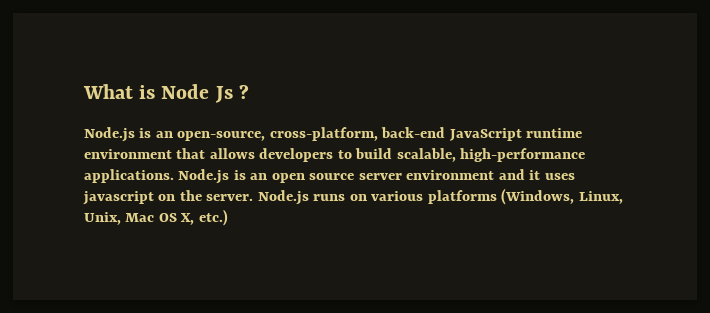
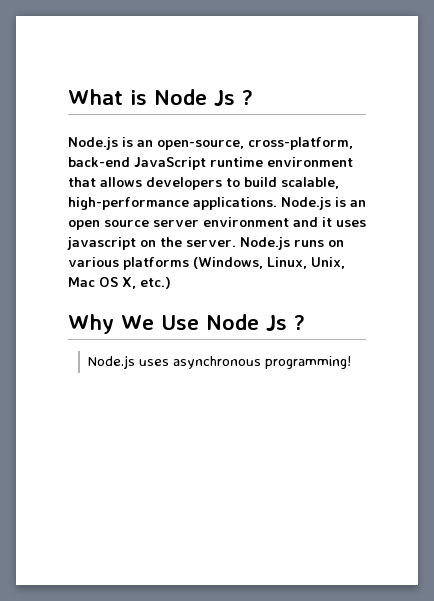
+ Why We Use Node Js ?
+ Node.js uses asynchronous programming!

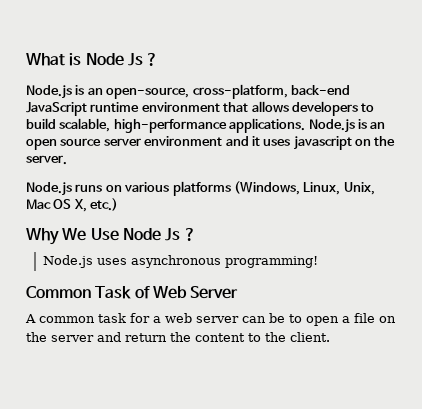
- Node.js is an open source server environment and it uses javascript on the server. Node.js runs on various platforms (Windows, Linux, Unix, Mac OS X, etc.)
+ Node.js is an open source server environment and it uses javascript on the server.
+ Node.js runs on various platforms (Windows, Linux, Unix, Mac OS X, etc.)
+ Common Task of Web Server
+ A common task for a web server can be to open a file on the server and return the content to the client.

